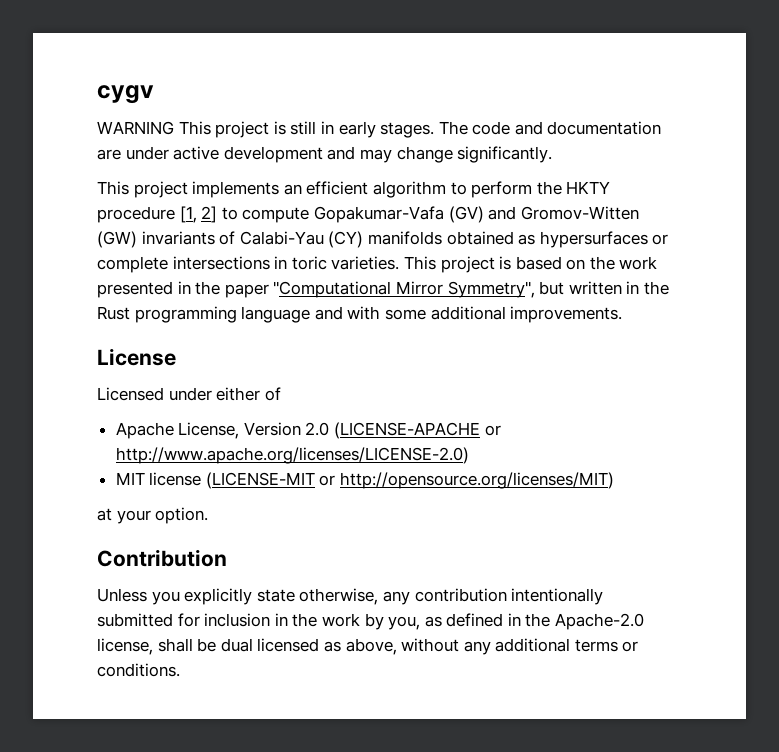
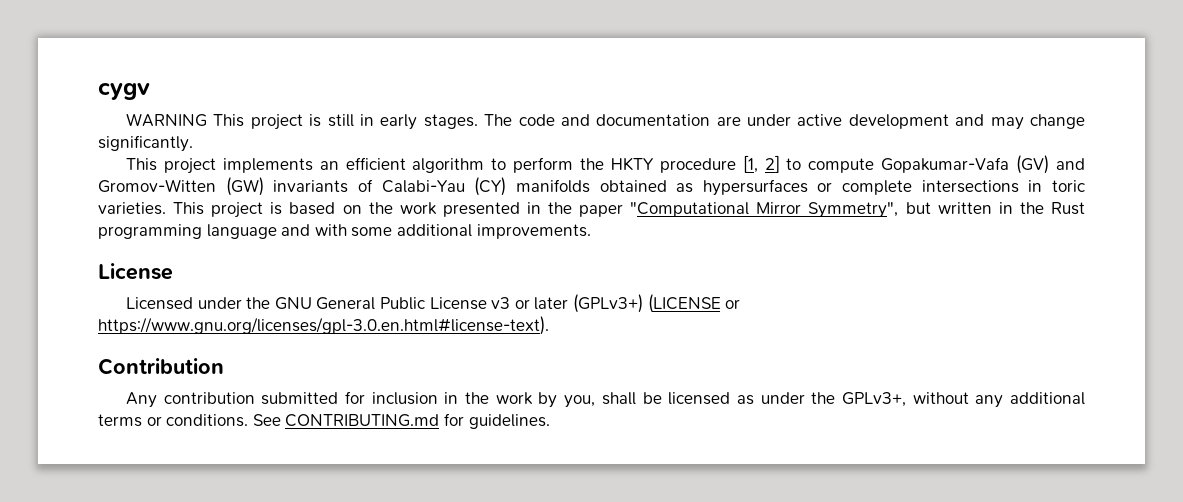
- Licensed under either of
- Apache License, Version 2.0 (LICENSE-APACHE or http://www.apache.org/licenses/LICENSE-2.0)
- MIT license (LICENSE-MIT or http://opensource.org/licenses/MIT)
- at your option.
+ Licensed under the GNU General Public License v3 or later (GPLv3+) (LICENSE or https://www.gnu.org/licenses/gpl-3.0.en.html#license-text).
  Contribution
- Unless you explicitly state otherwise, any contribution intentionally submitted for inclusion in the work by you, as defined in the Apache-2.0 license, shall be dual licensed as above, without any additional terms or conditions.
+ Any contribution submitted for inclusion in the work by you, shall be licensed as under the GPLv3+, without any additional terms or conditions.
+ See CONTRIBUTING.md for guidelines.

